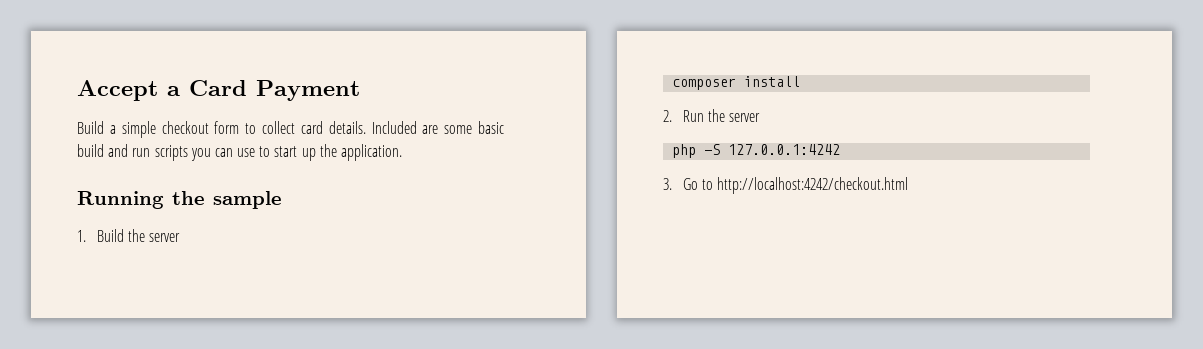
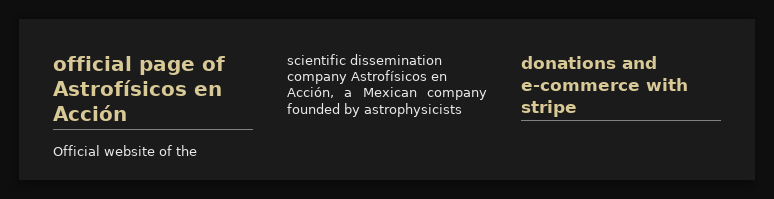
- Accept a Card Payment
- Build a simple checkout form to collect card details. Included are some basic build and run scripts you can use to start up the application.
- Running the sample
- 1. Build the server
- composer install
- 2. Run the server
- php -S 127.0.0.1:4242
- 3. Go to http://localhost:4242/checkout.html
+ official page of Astrofísicos en Acción
+ Official website of the scientific dissemination company Astrofísicos en Acción, a Mexican company founded by astrophysicists
+ donations and e-commerce with stripe

